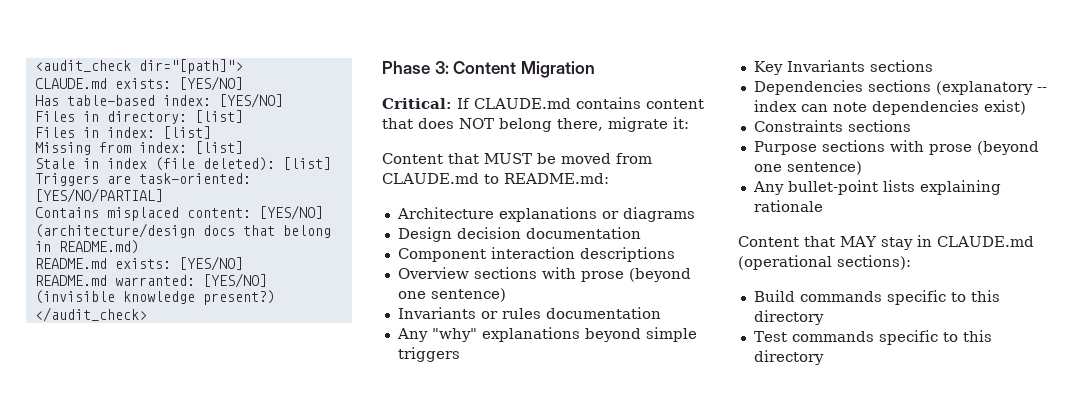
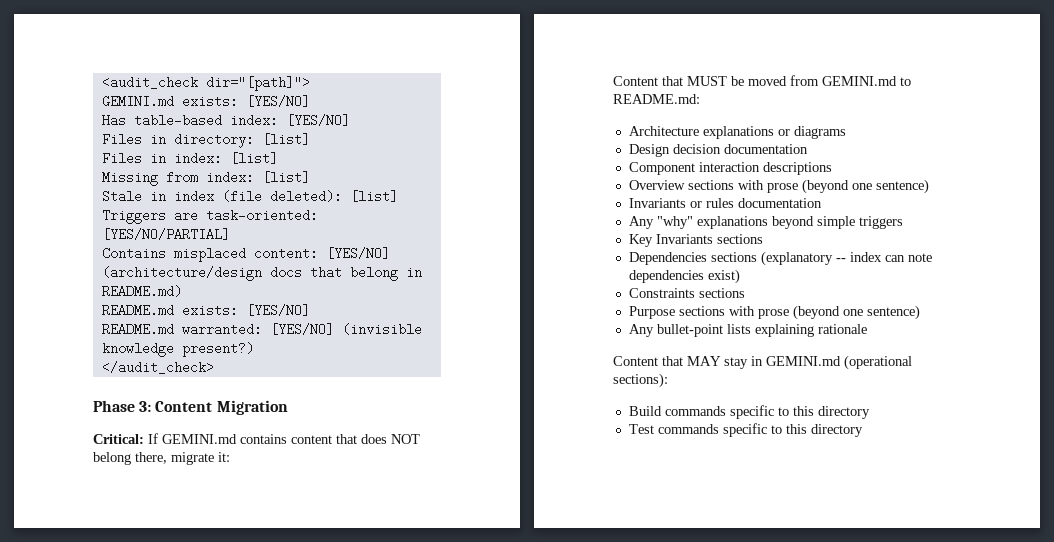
- CLAUDE.md exists: [YES/NO]
+ GEMINI.md exists: [YES/NO]
- Critical: If CLAUDE.md contains content that does NOT belong there, migrate it:
+ Critical: If GEMINI.md contains content that does NOT belong there, migrate it:
- Content that MUST be moved from CLAUDE.md to README.md:
+ Content that MUST be moved from GEMINI.md to README.md:
- Content that MAY stay in CLAUDE.md (operational sections):
+ Content that MAY stay in GEMINI.md (operational sections):

